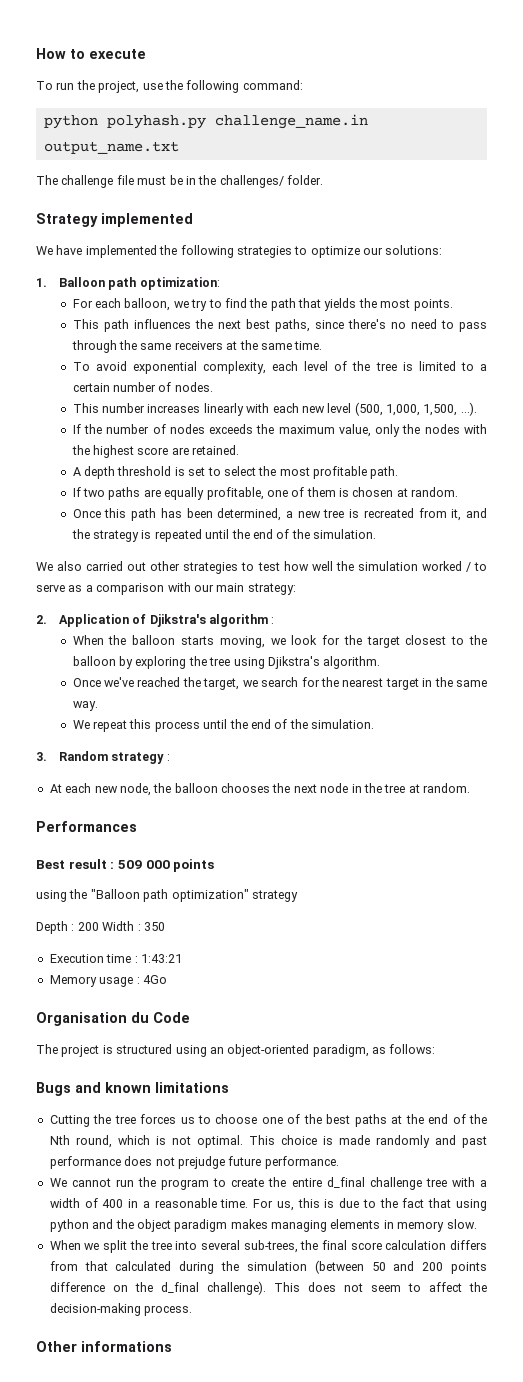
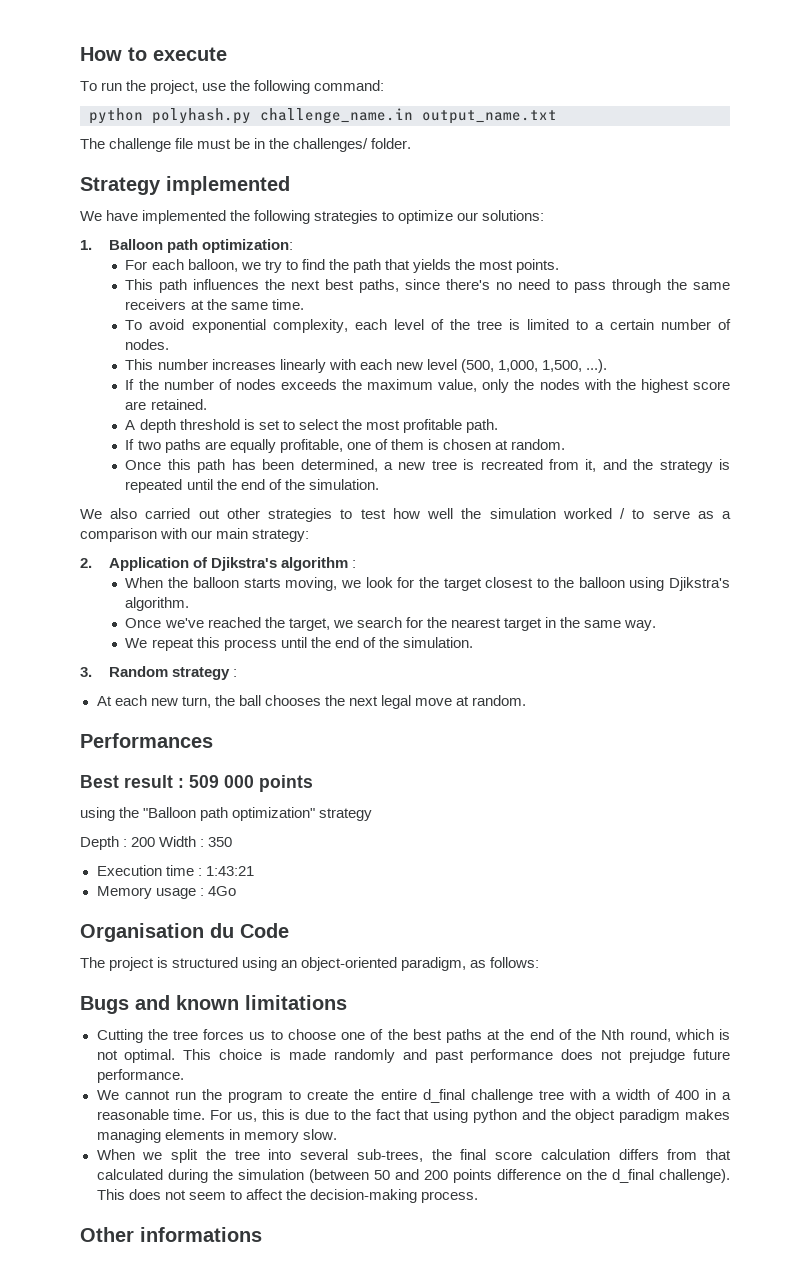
- When the balloon starts moving, we look for the target closest to the balloon by exploring the tree using Djikstra's algorithm.
+ When the balloon starts moving, we look for the target closest to the balloon using Djikstra's algorithm.
- At each new node, the balloon chooses the next node in the tree at random.
+ At each new turn, the ball chooses the next legal move at random.

